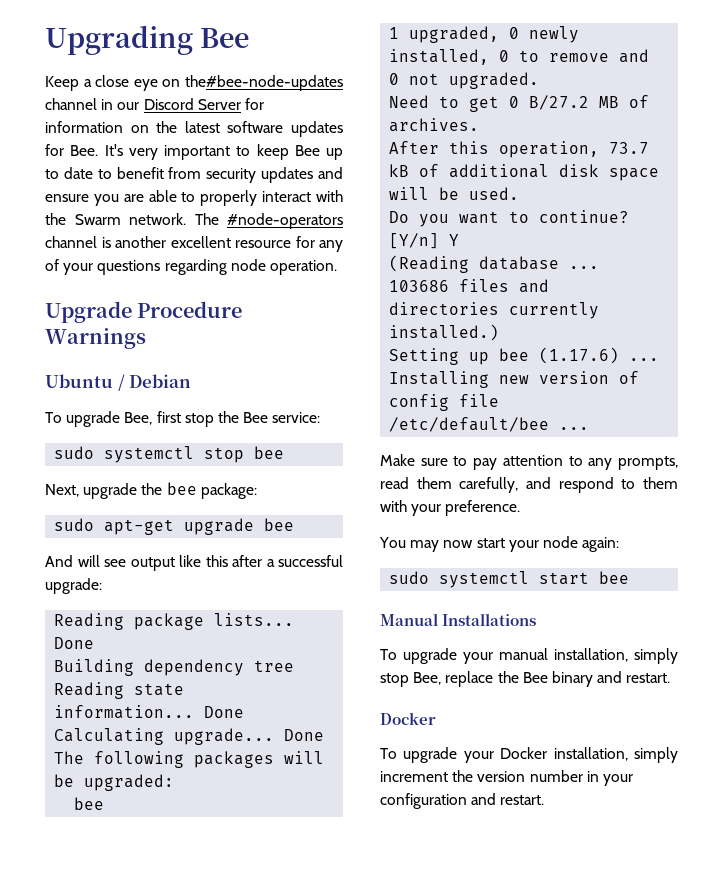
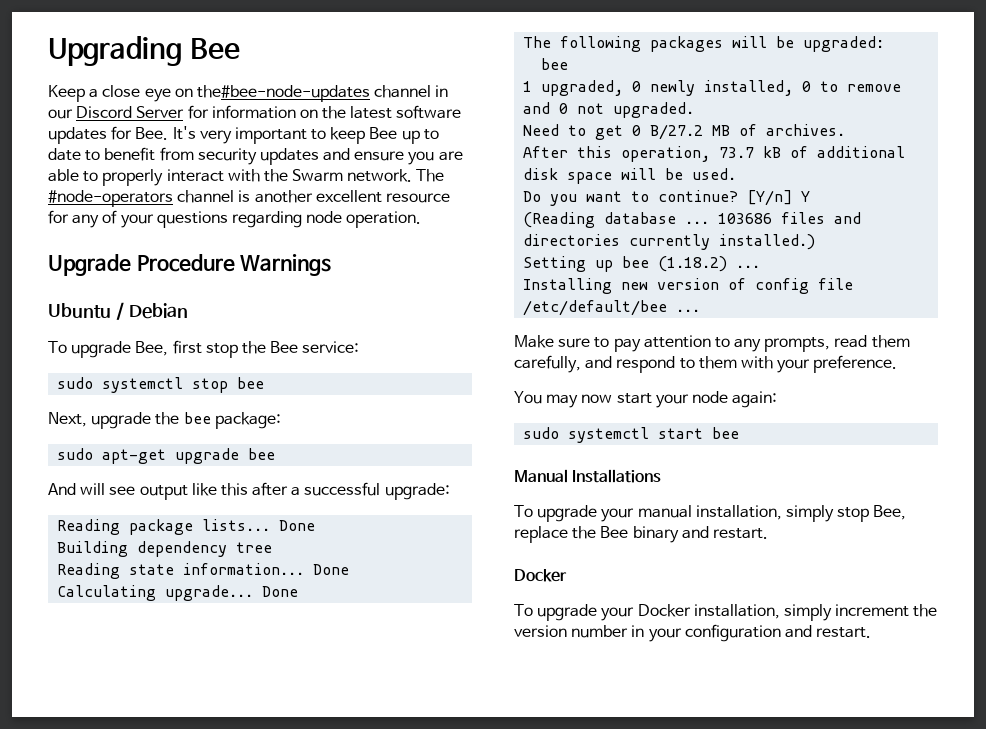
- Setting up bee (1.17.6) ...
+ Setting up bee (1.18.2) ...

